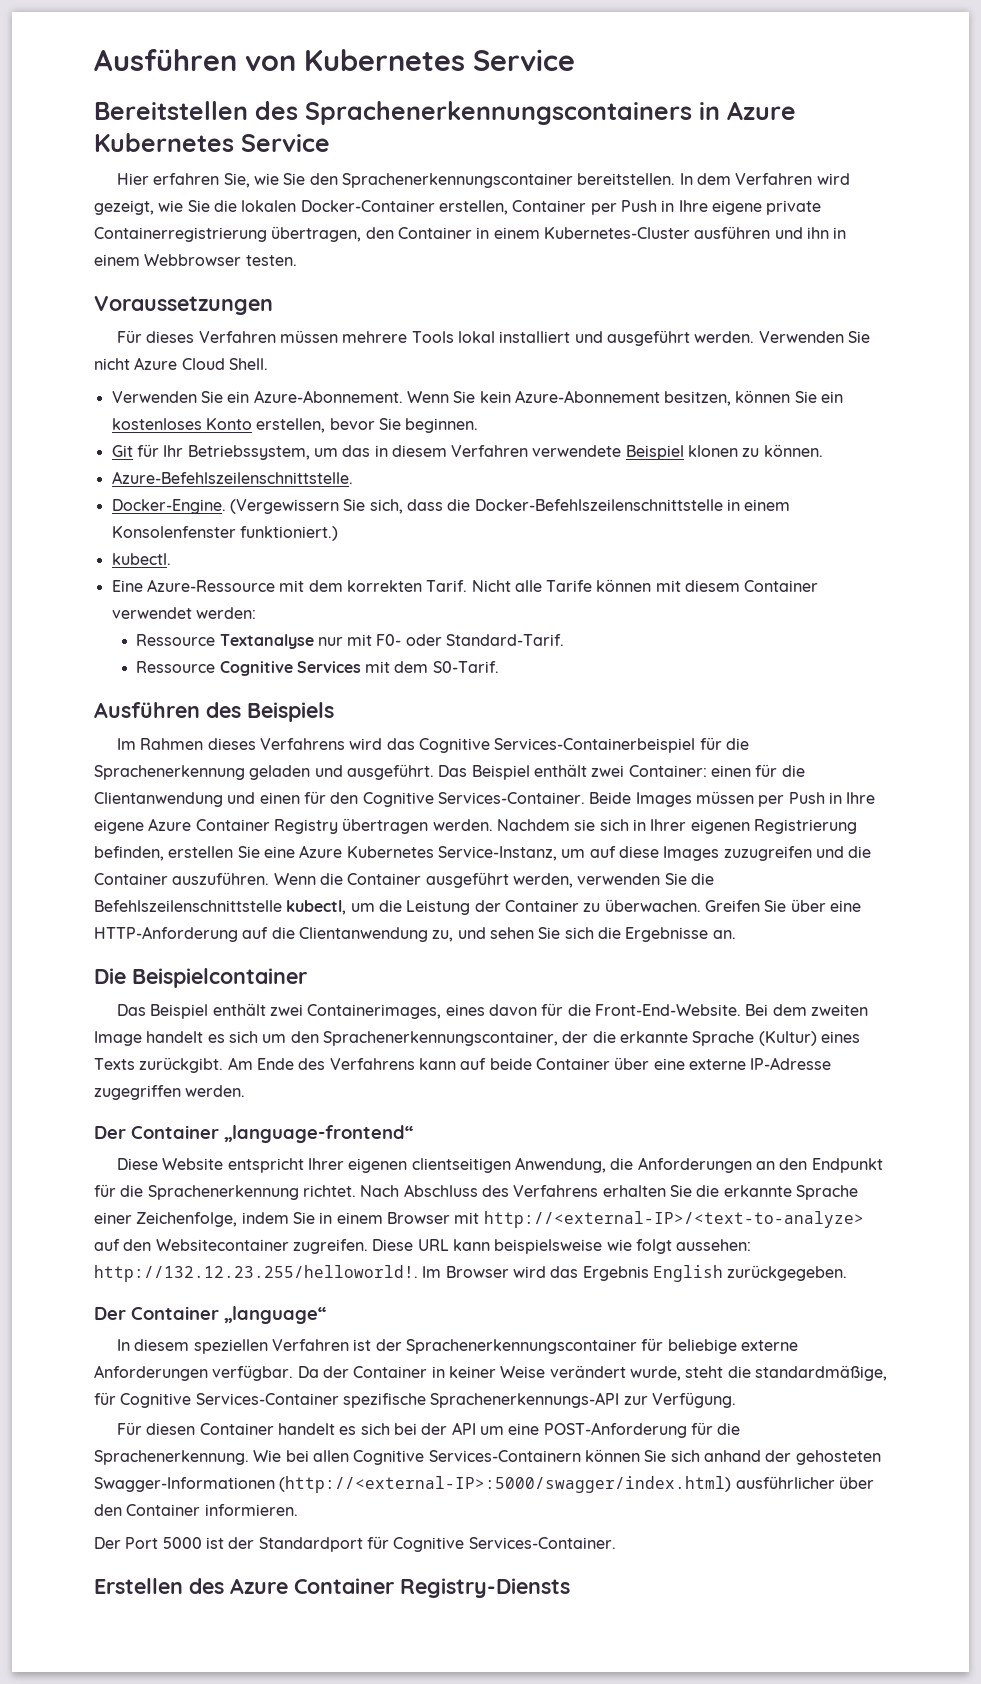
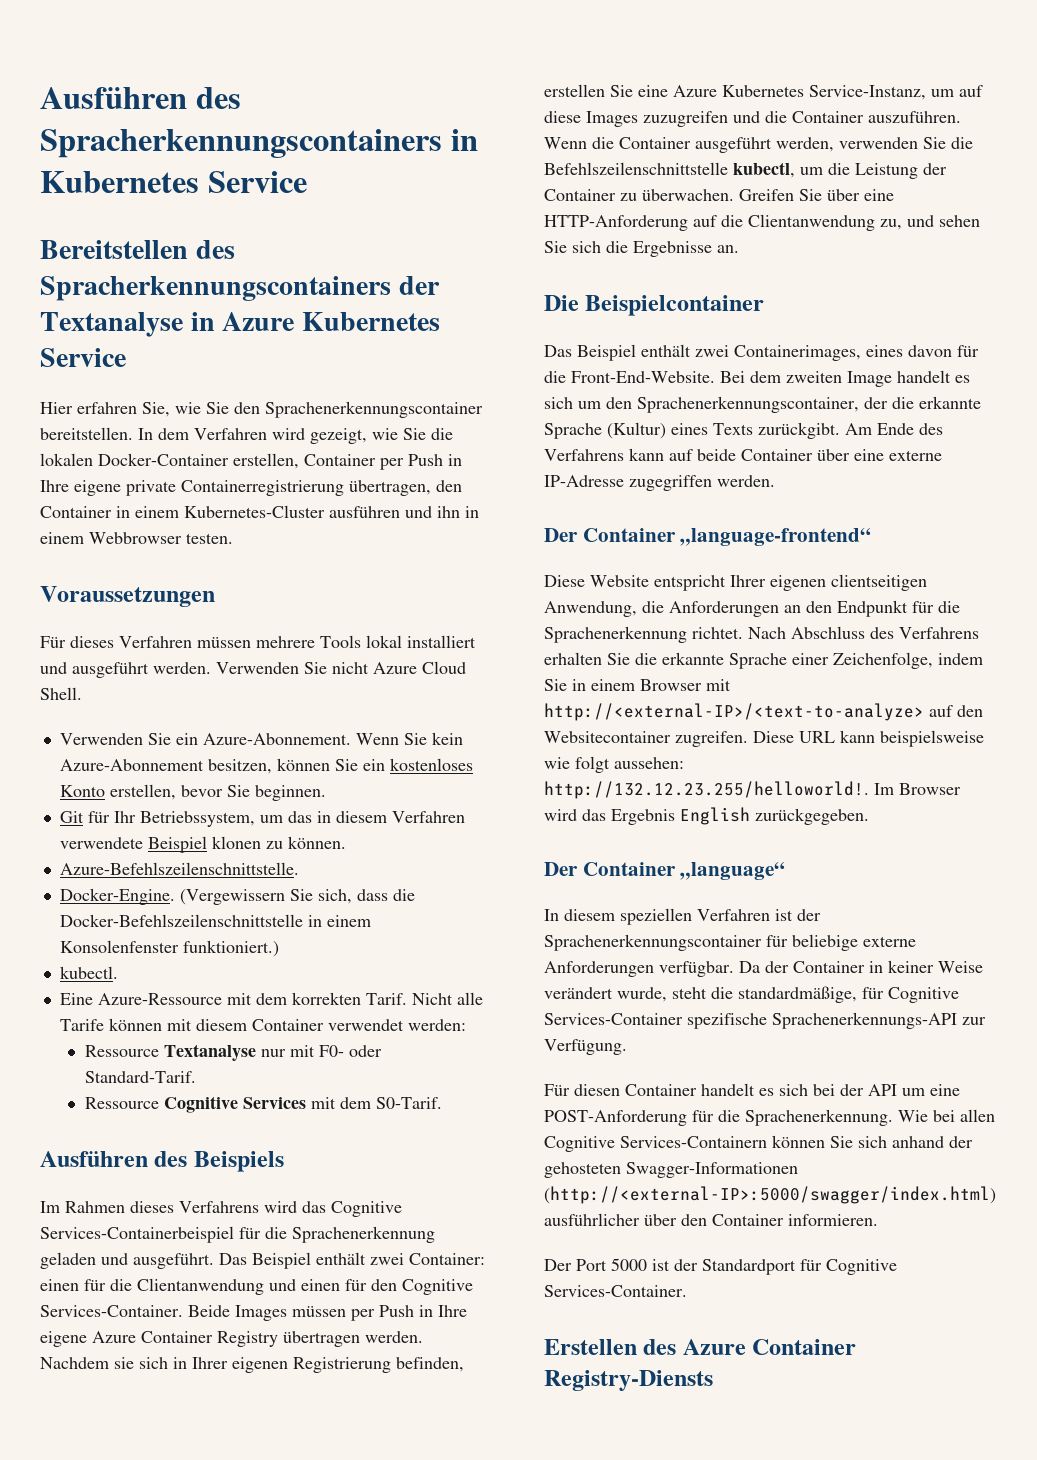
- Ausführen von Kubernetes Service
+ Ausführen des Spracherkennungscontainers in Kubernetes Service
- Bereitstellen des Sprachenerkennungscontainers in Azure Kubernetes Service
+ Bereitstellen des Spracherkennungscontainers der Textanalyse in Azure Kubernetes Service

